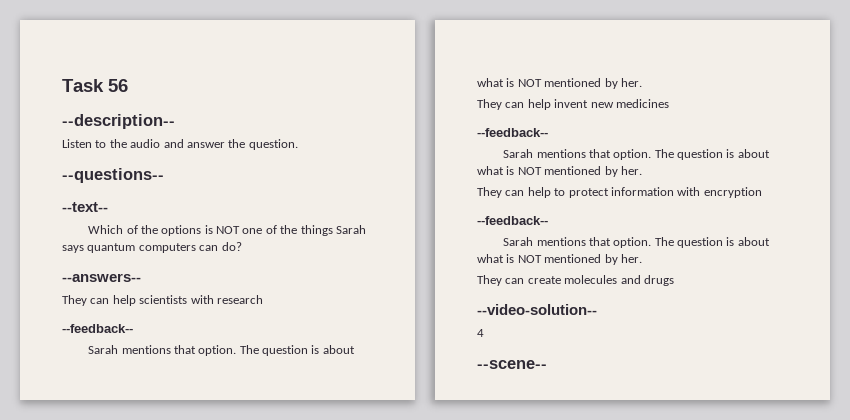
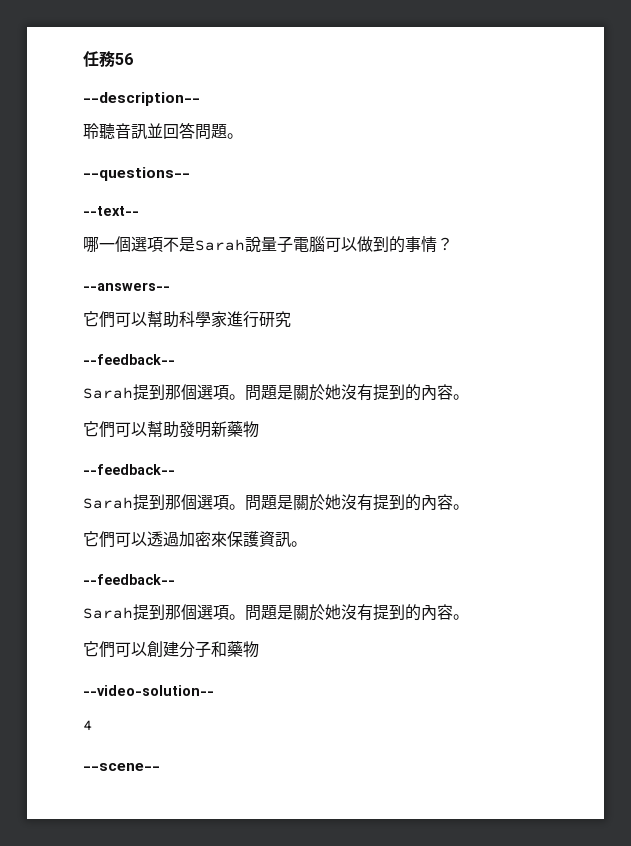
- Task 56
+ 任務56
- Listen to the audio and answer the question.
+ 聆聽音訊並回答問題。
  --questions--
  --text--
- Which of the options is NOT one of the things Sarah says quantum computers can do?
+ 哪一個選項不是Sarah說量子電腦可以做到的事情？
  --answers--
- They can help scientists with research
+ 它們可以幫助科學家進行研究
  --feedback--
- Sarah mentions that option. The question is about what is NOT mentioned by her.
- They can help invent new medicines
+ Sarah提到那個選項。問題是關於她沒有提到的內容。
+ 它們可以幫助發明新藥物
  --feedback--
- Sarah mentions that option. The question is about what is NOT mentioned by her.
- They can help to protect information with encryption
+ Sarah提到那個選項。問題是關於她沒有提到的內容。
+ 它們可以透過加密來保護資訊。
  --feedback--
- Sarah mentions that option. The question is about what is NOT mentioned by her.
- They can create molecules and drugs
+ Sarah提到那個選項。問題是關於她沒有提到的內容。
+ 它們可以創建分子和藥物

